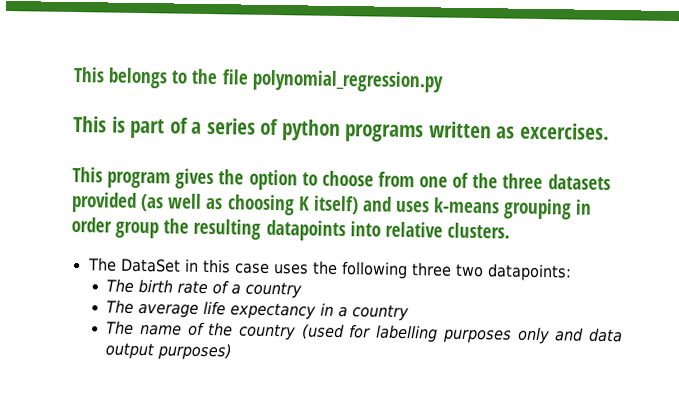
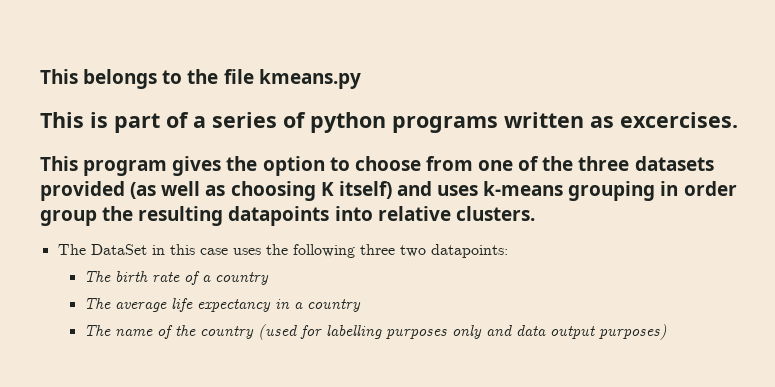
- This belongs to the file polynomial_regression.py
+ This belongs to the file kmeans.py

